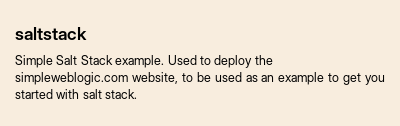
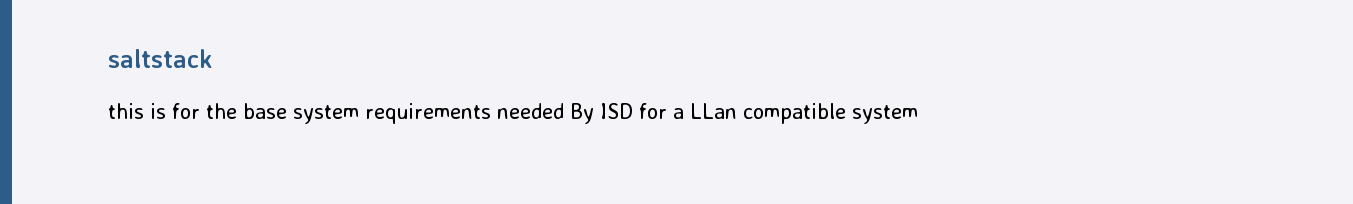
- Simple Salt Stack example. Used to deploy the simpleweblogic.com website, to be used as an example to get you started with salt stack.
+ this is for the base system requirements needed By ISD for a LLan compatible system

